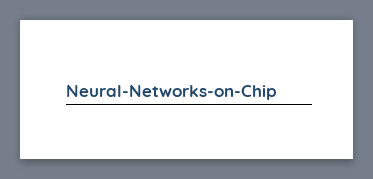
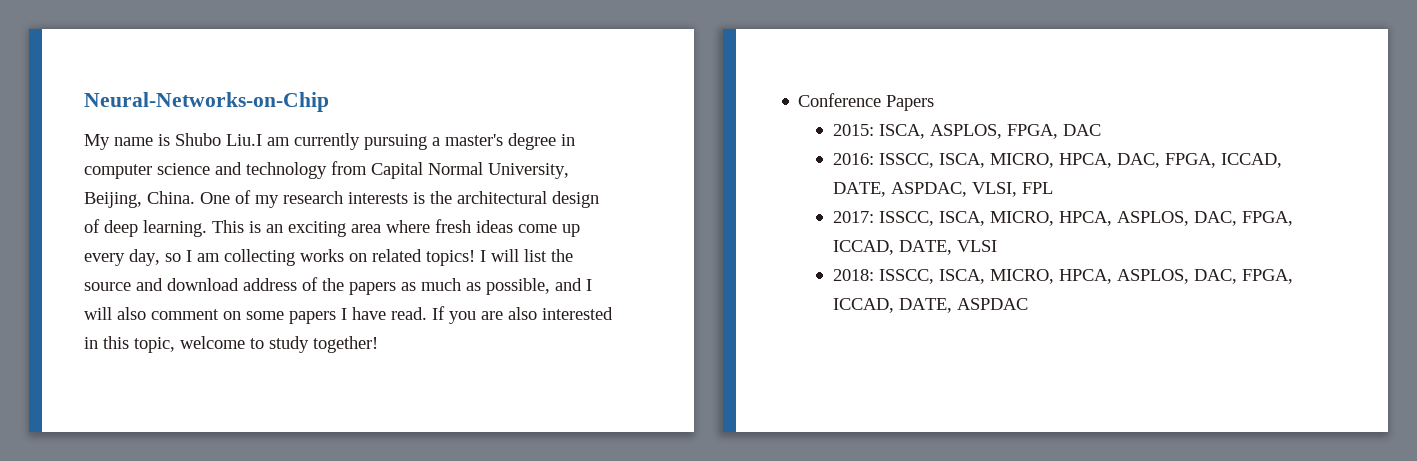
+ My name is Shubo Liu.I am currently pursuing a master's degree in computer science and technology from Capital Normal University, Beijing, China. One of my research interests is the architectural design of deep learning. This is an exciting area where fresh ideas come up every day, so I am collecting works on related topics! I will list the source and download address of the papers as much as possible, and I will also comment on some papers I have read. If you are also interested in this topic, welcome to study together!
+ Conference Papers
+ 2015: ISCA, ASPLOS, FPGA, DAC
+ 2016: ISSCC, ISCA, MICRO, HPCA, DAC, FPGA, ICCAD, DATE, ASPDAC, VLSI, FPL
+ 2017: ISSCC, ISCA, MICRO, HPCA, ASPLOS, DAC, FPGA, ICCAD, DATE, VLSI
+ 2018: ISSCC, ISCA, MICRO, HPCA, ASPLOS, DAC, FPGA, ICCAD, DATE, ASPDAC

